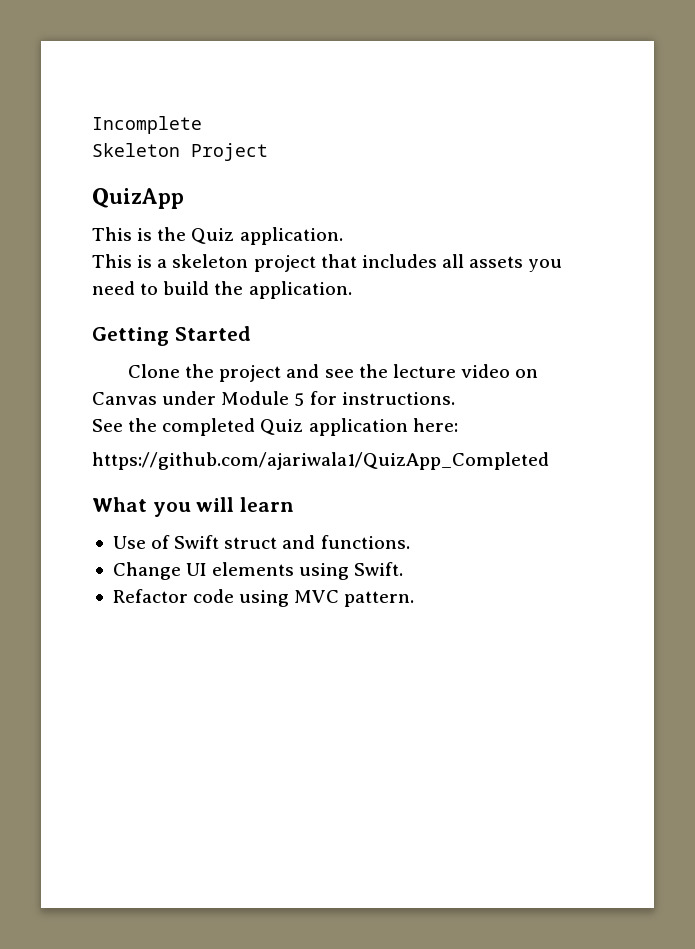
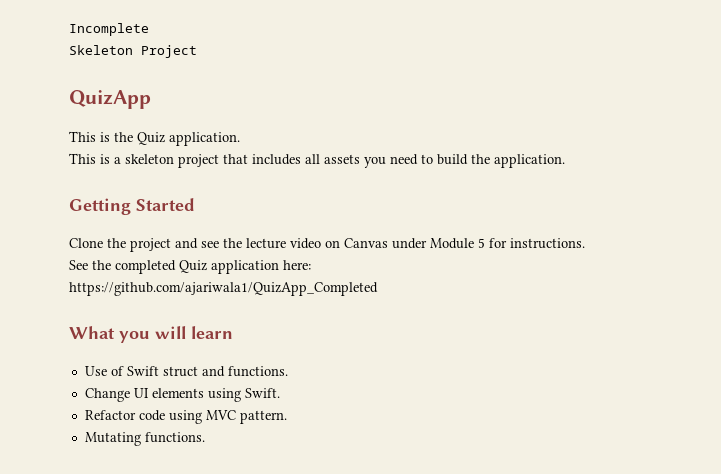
+ Mutating functions.

